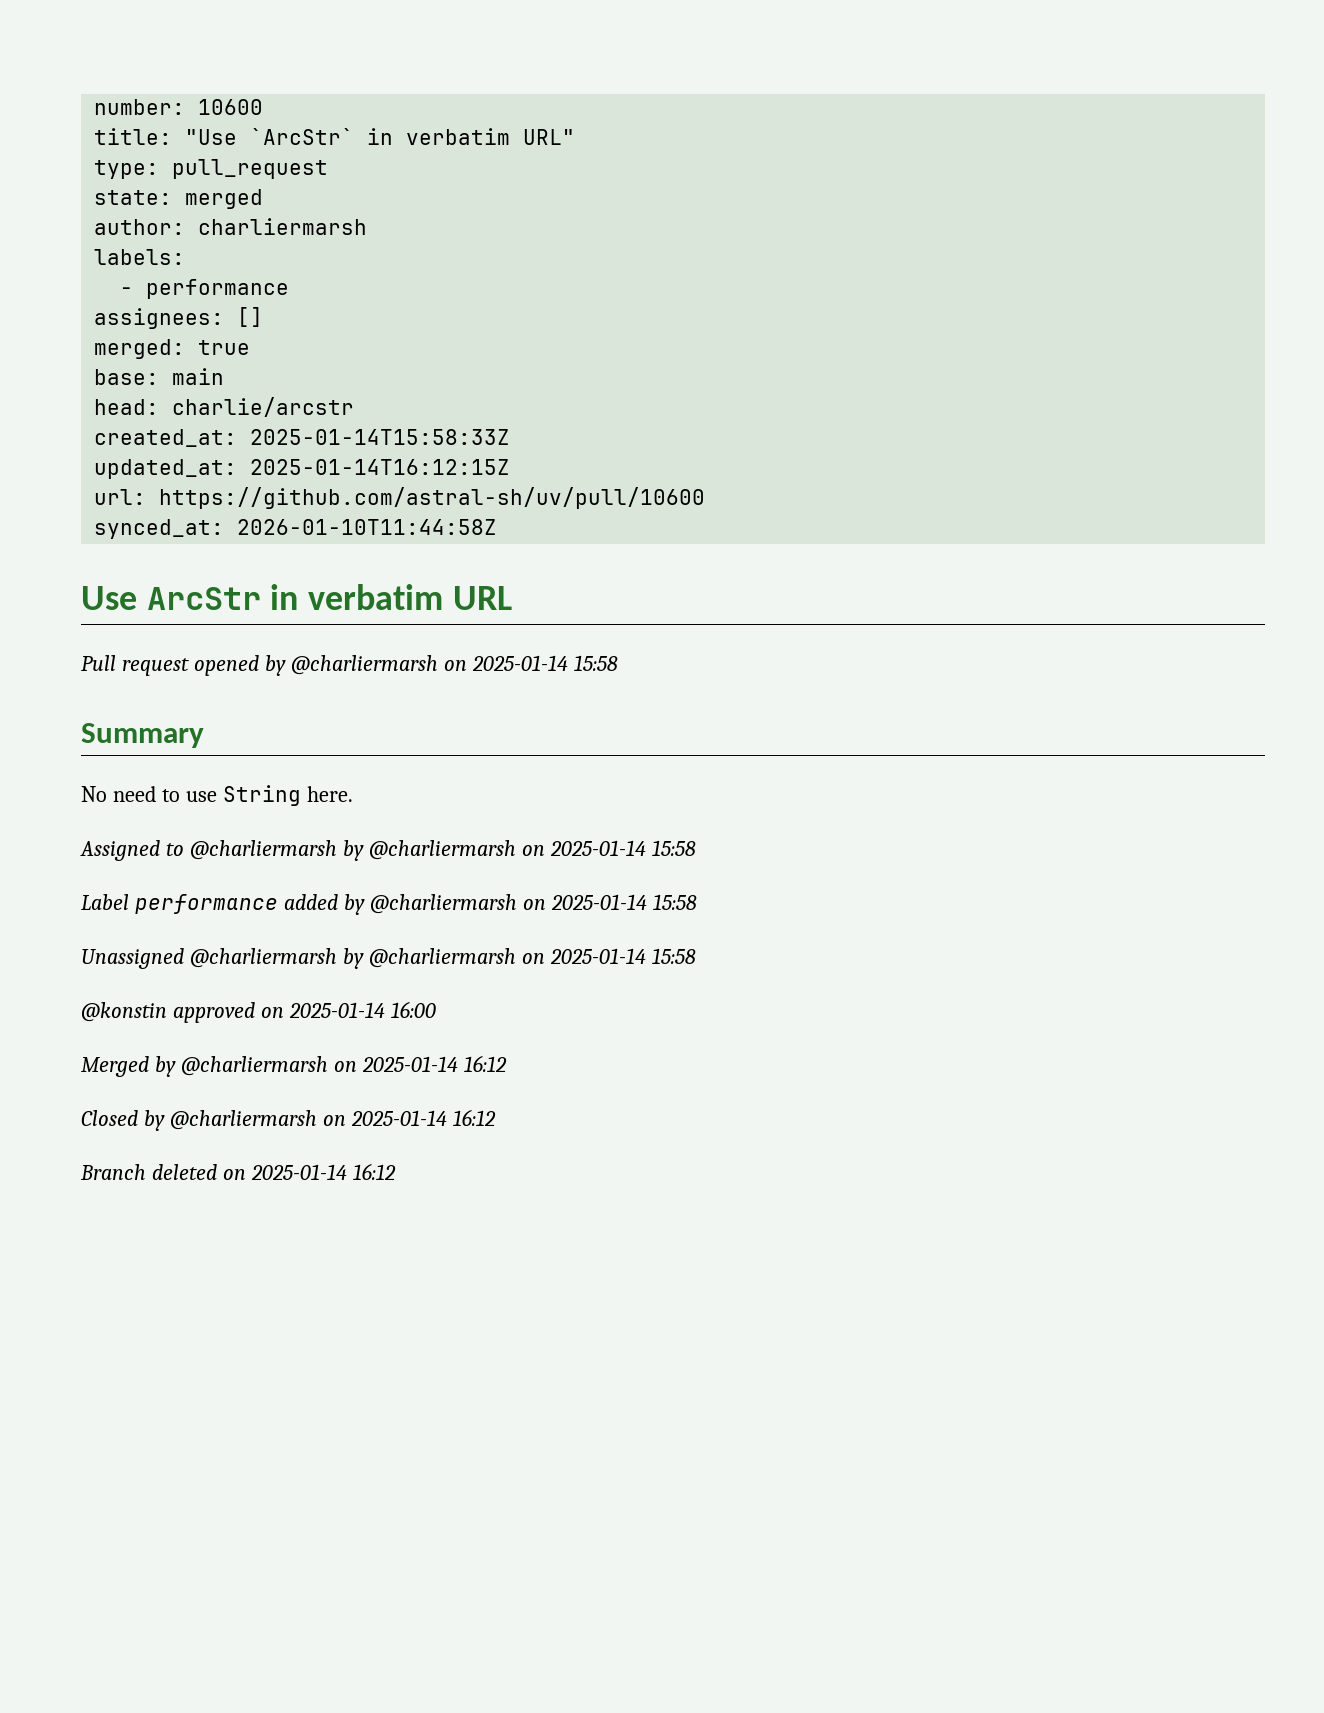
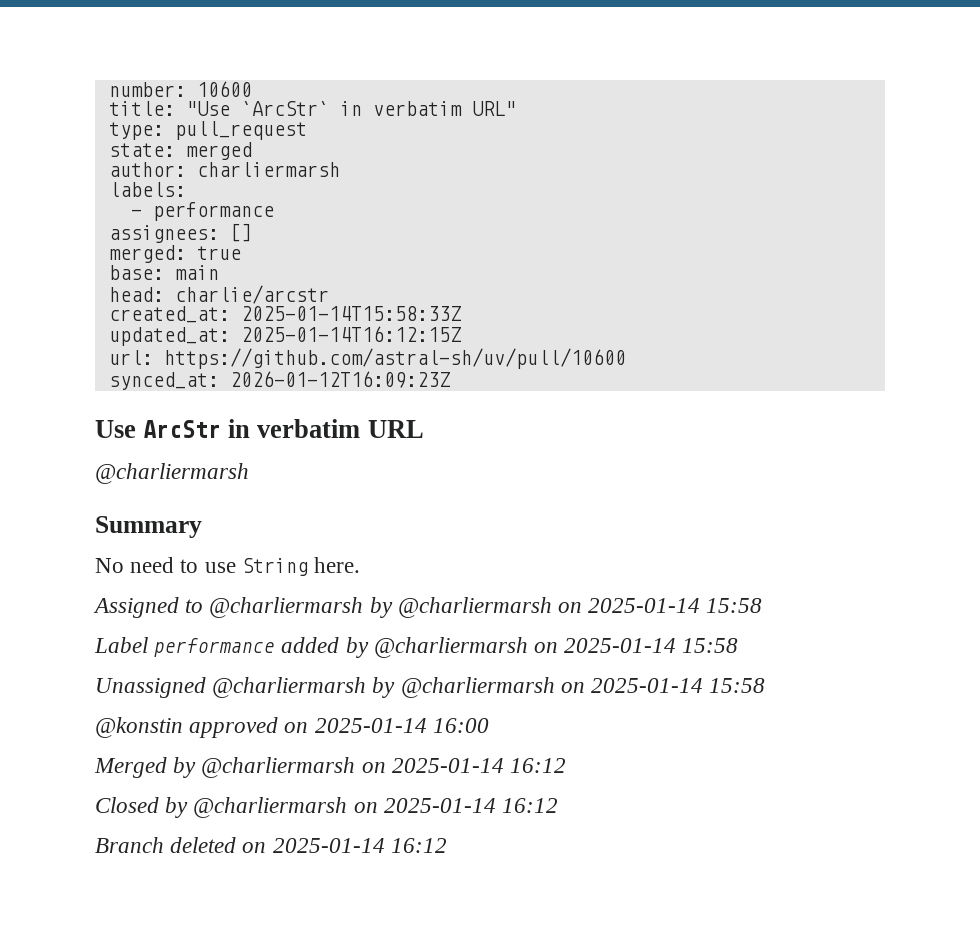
- synced_at: 2026-01-10T11:44:58Z
+ synced_at: 2026-01-12T16:09:23Z
  Use ArcStr in verbatim URL
- Pull request opened by @charliermarsh on 2025-01-14 15:58
+ @charliermarsh

